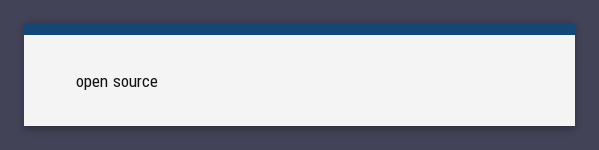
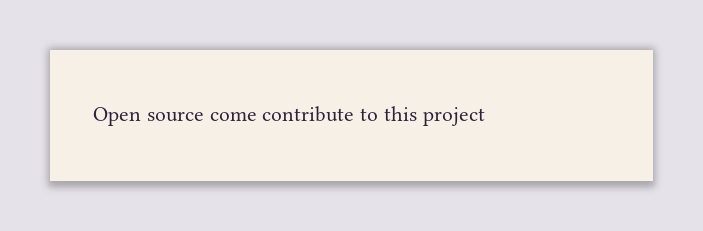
- open source
+ Open source come contribute to this project

